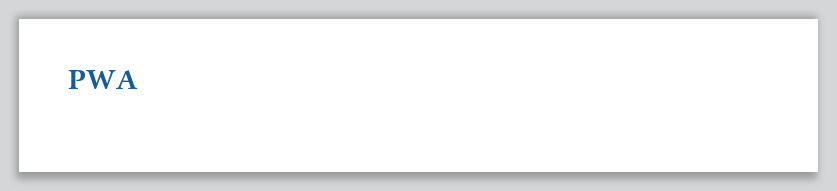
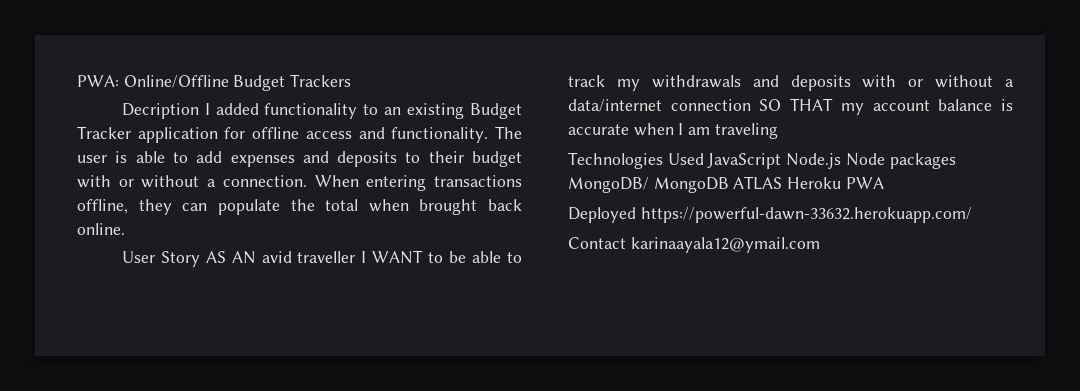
- PWA
+ PWA: Online/Offline Budget Trackers
+ Decription I added functionality to an existing Budget Tracker application for offline access and functionality. The user is able to add expenses and deposits to their budget with or without a connection. When entering transactions offline, they can populate the total when brought back online.
+ User Story AS AN avid traveller I WANT to be able to track my withdrawals and deposits with or without a data/internet connection SO THAT my account balance is accurate when I am traveling
+ Technologies Used JavaScript Node.js Node packages MongoDB/ MongoDB ATLAS Heroku PWA
+ Deployed https://powerful-dawn-33632.herokuapp.com/
+ Contact karinaayala12@ymail.com

